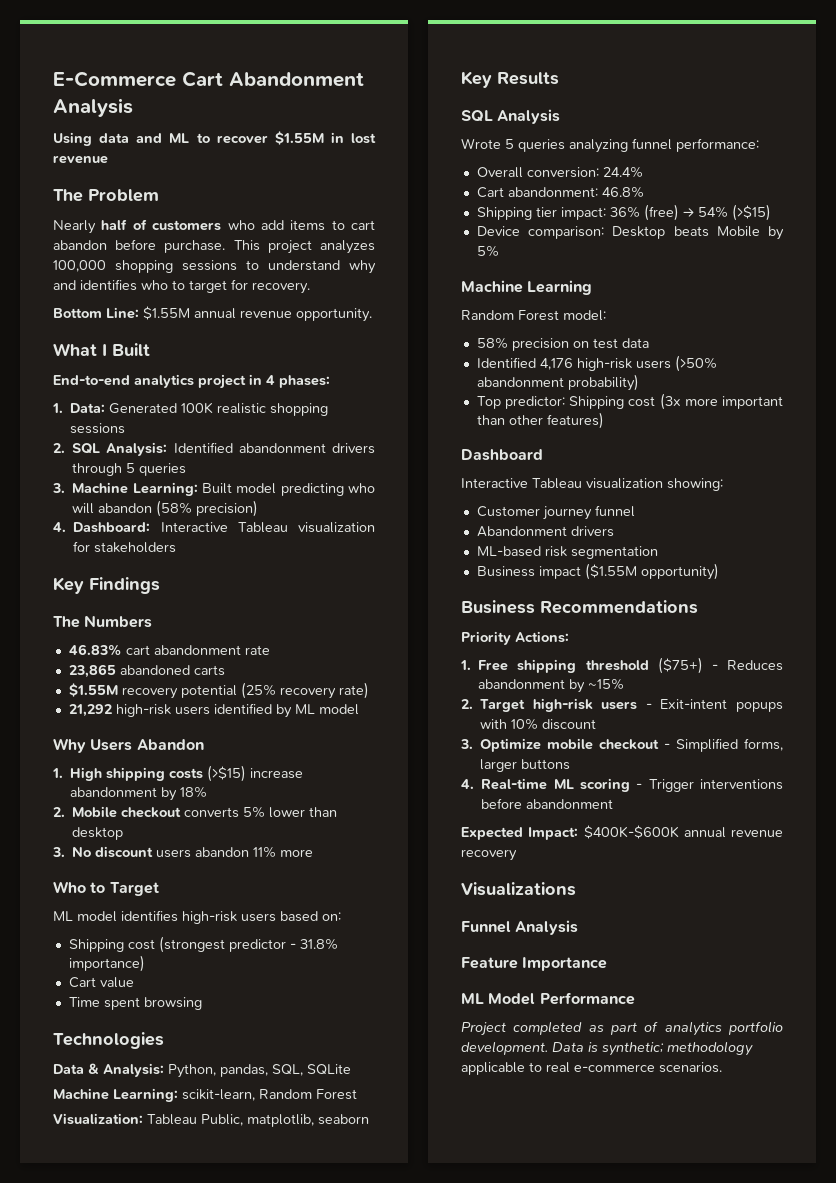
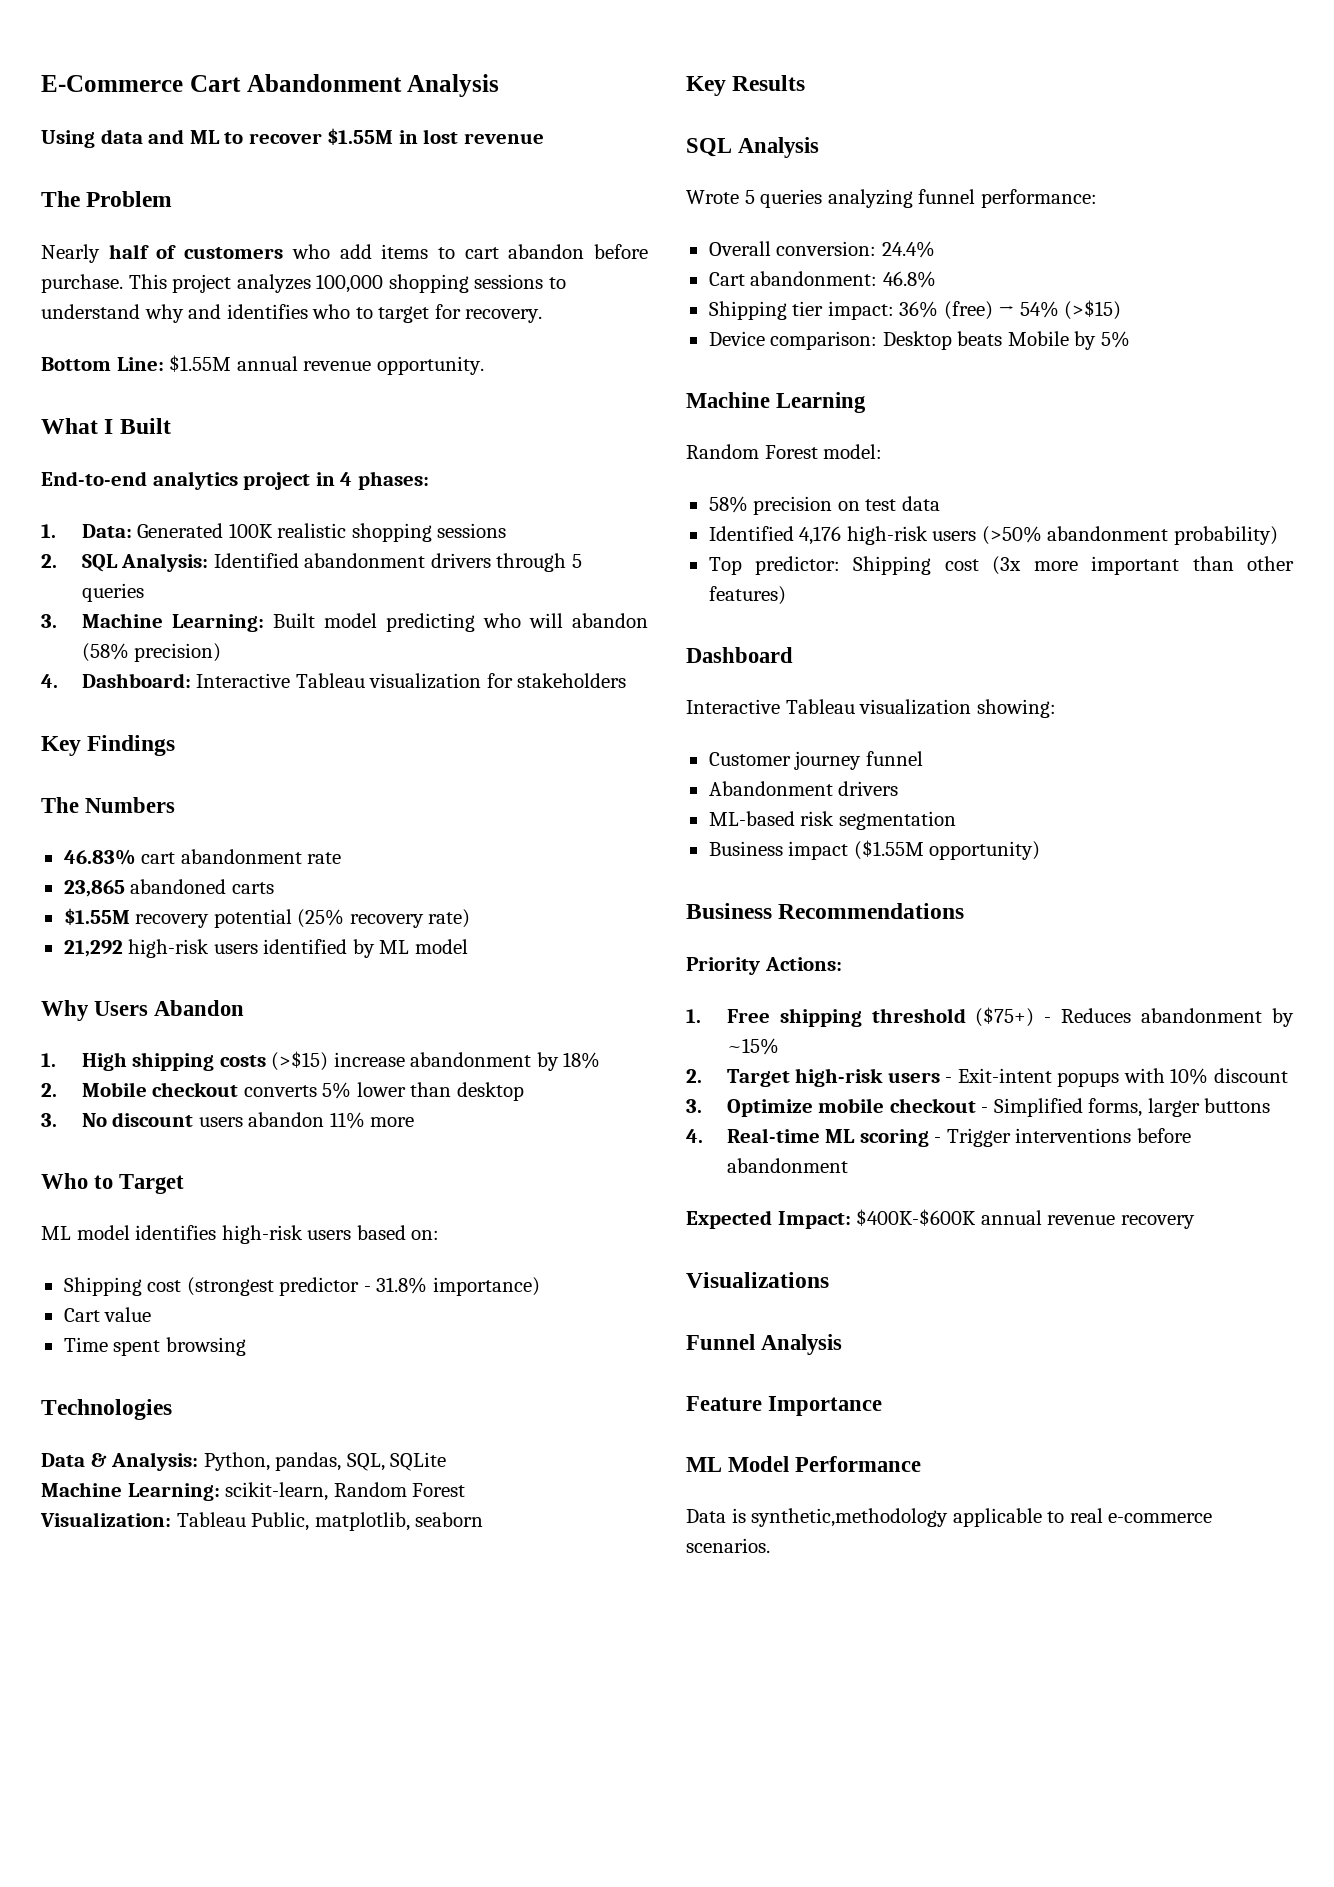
- Project completed as part of analytics portfolio development. Data is synthetic; methodology applicable to real e-commerce scenarios.
+ Data is synthetic,methodology applicable to real e-commerce scenarios.

